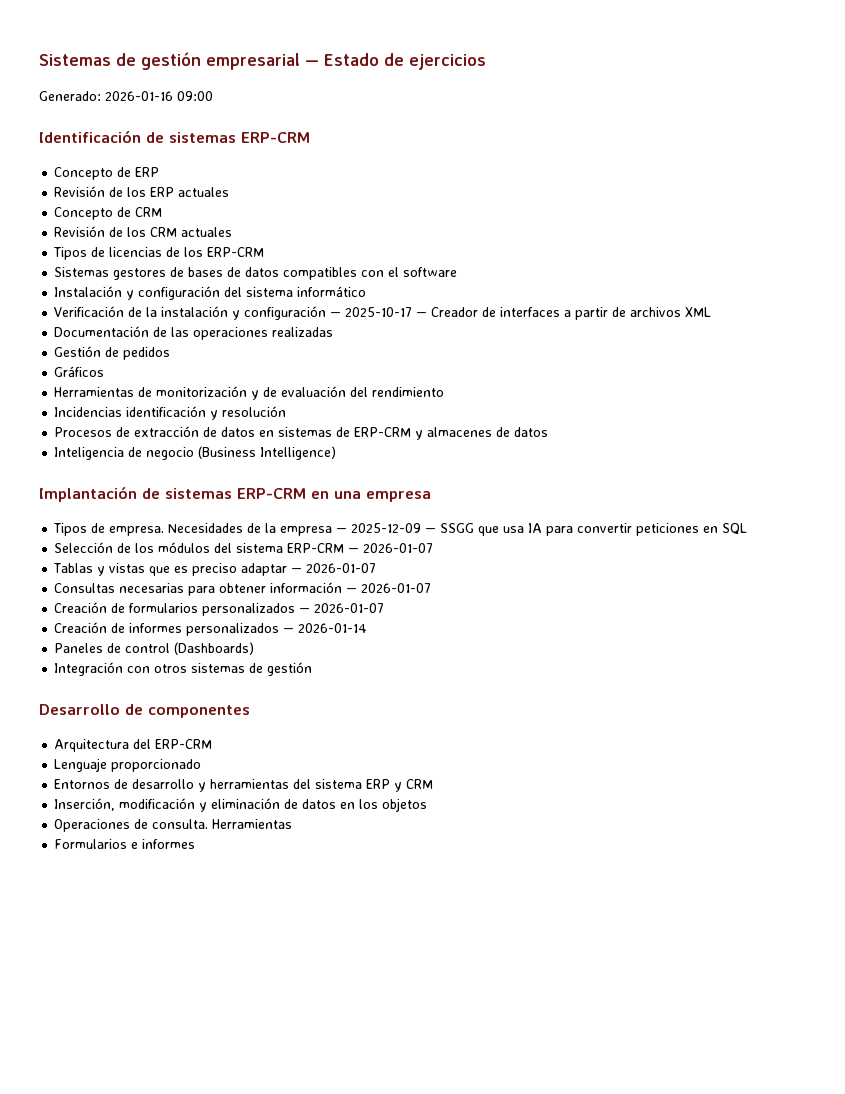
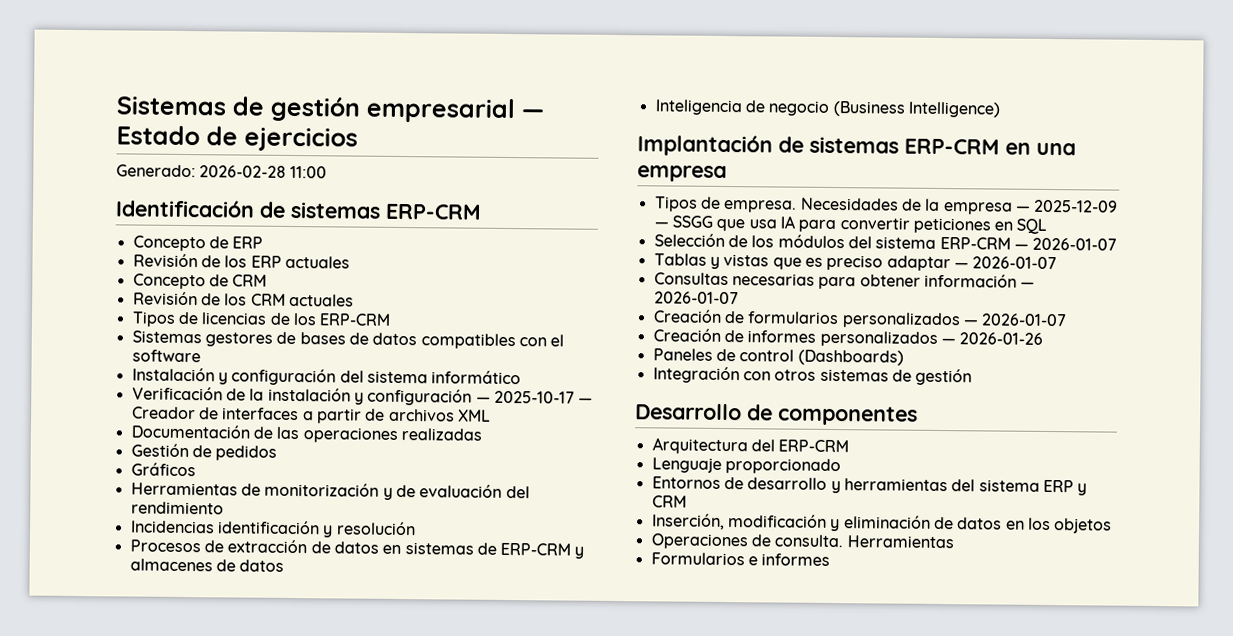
- Generado: 2026-01-16 09:00
+ Generado: 2026-02-28 11:00
- Creación de informes personalizados — 2026-01-14
+ Creación de informes personalizados — 2026-01-26

